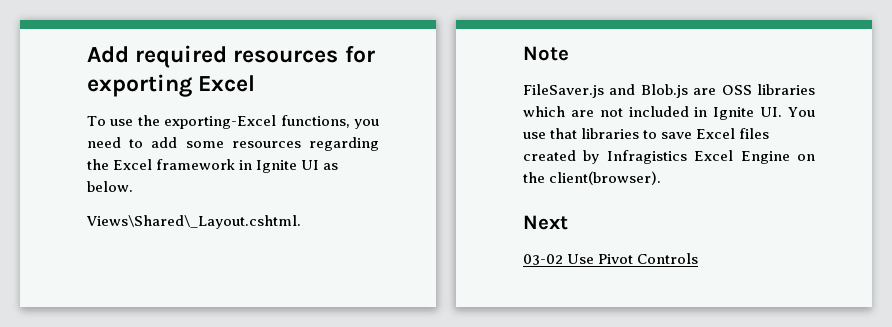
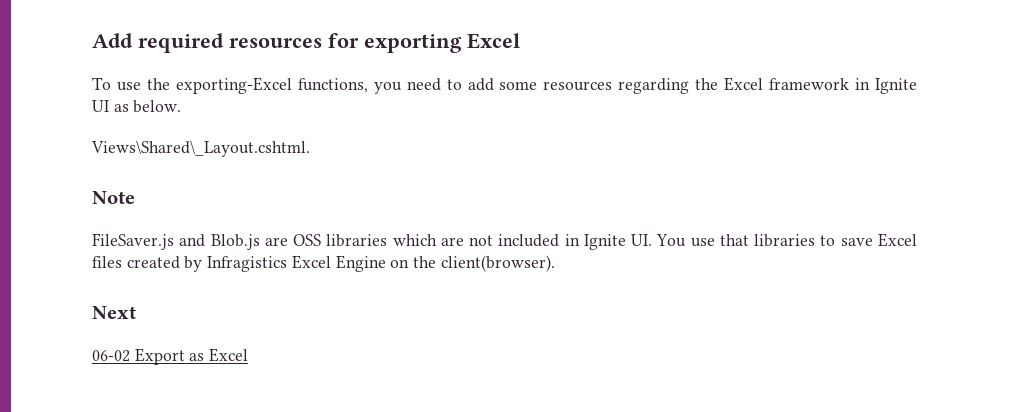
- 03-02 Use Pivot Controls
+ 06-02 Export as Excel

